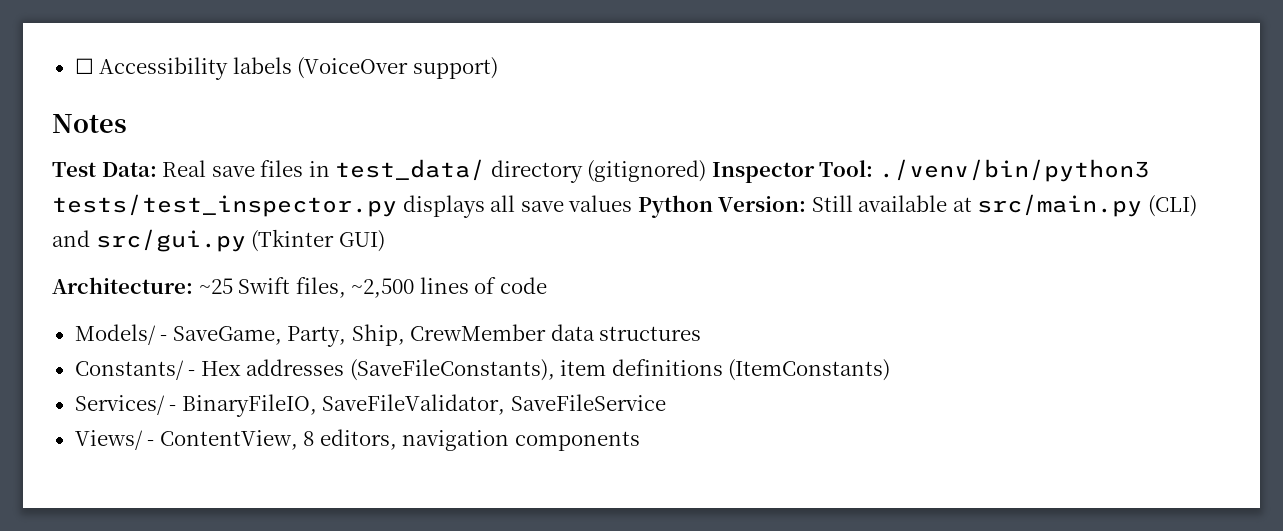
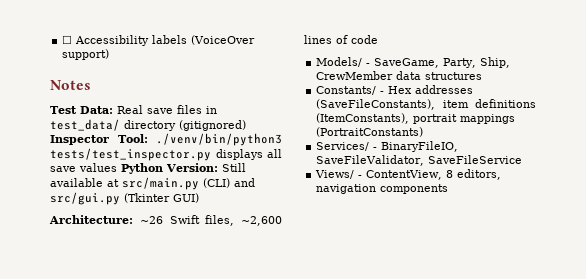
- Architecture: ~25 Swift files, ~2,500 lines of code
+ Architecture: ~26 Swift files, ~2,600 lines of code
- Constants/ - Hex addresses (SaveFileConstants), item definitions (ItemConstants)
+ Constants/ - Hex addresses (SaveFileConstants), item definitions (ItemConstants), portrait mappings (PortraitConstants)

